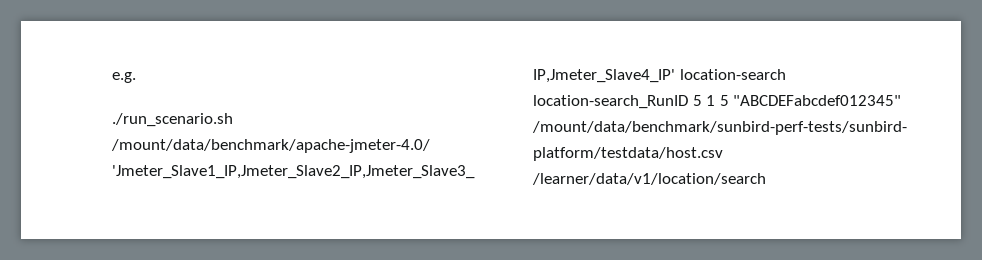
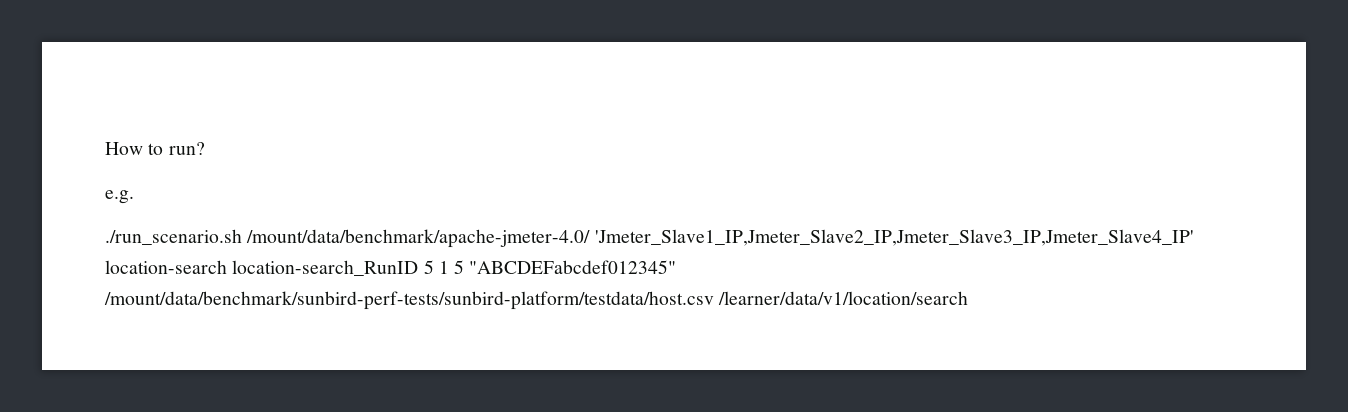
+ How to run?

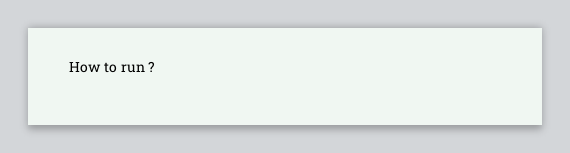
- How to run?
- e.g.
- ./run_scenario.sh /mount/data/benchmark/apache-jmeter-4.0/ 'Jmeter_Slave1_IP,Jmeter_Slave2_IP,Jmeter_Slave3_IP,Jmeter_Slave4_IP' location-search location-search_RunID 5 1 5 "ABCDEFabcdef012345" /mount/data/benchmark/sunbird-perf-tests/sunbird-platform/testdata/host.csv /learner/data/v1/location/search
+ How to run ?

